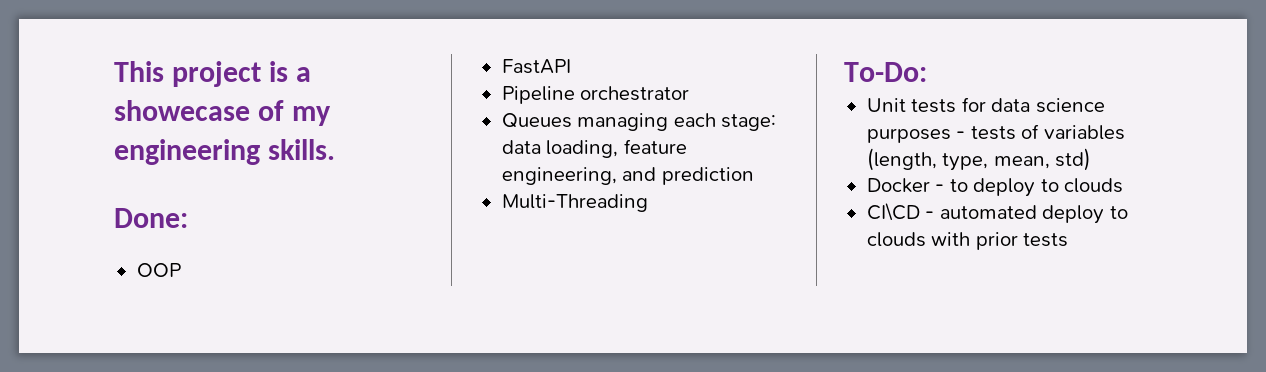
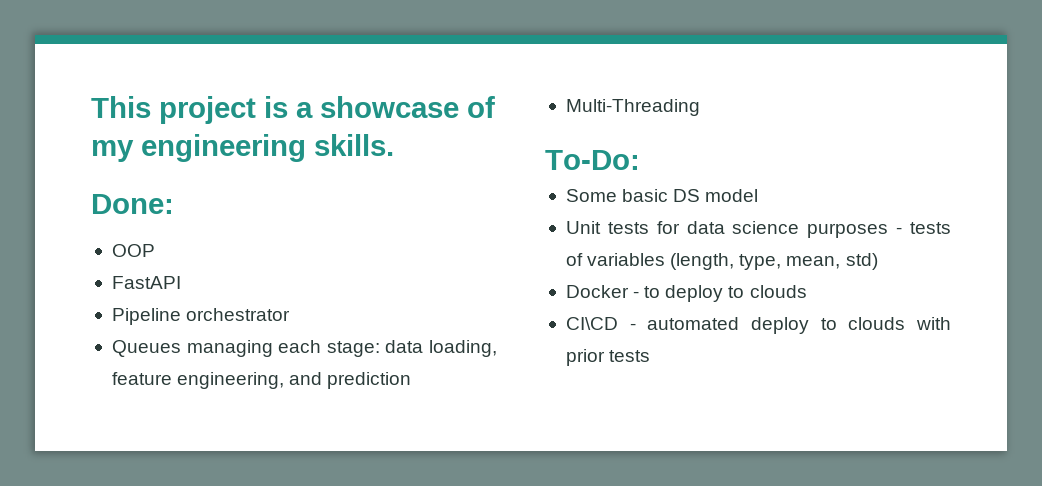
- This project is a showecase of my engineering skills.
+ This project is a showcase of my engineering skills.
+ Some basic DS model

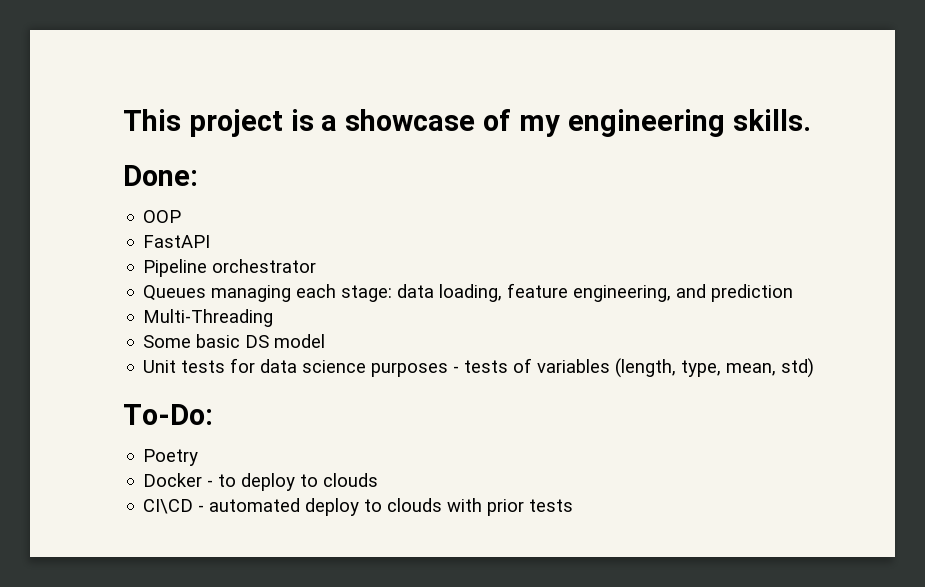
- To-Do:
+ To-Do:
+ Poetry

